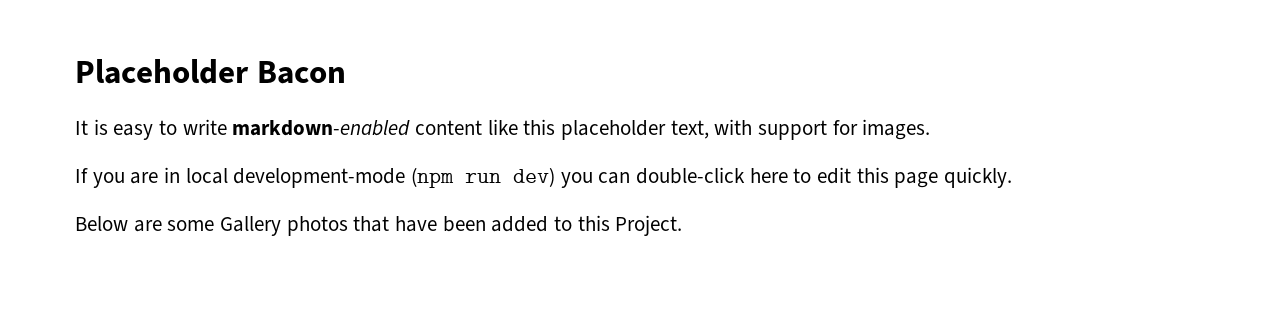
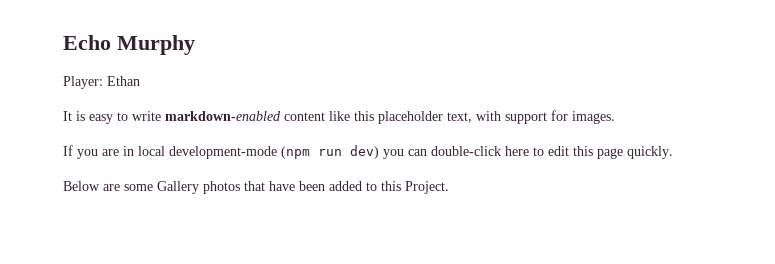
- Placeholder Bacon
+ Echo Murphy
+ Player: Ethan

